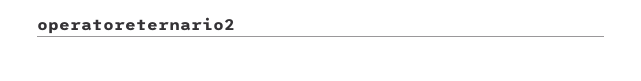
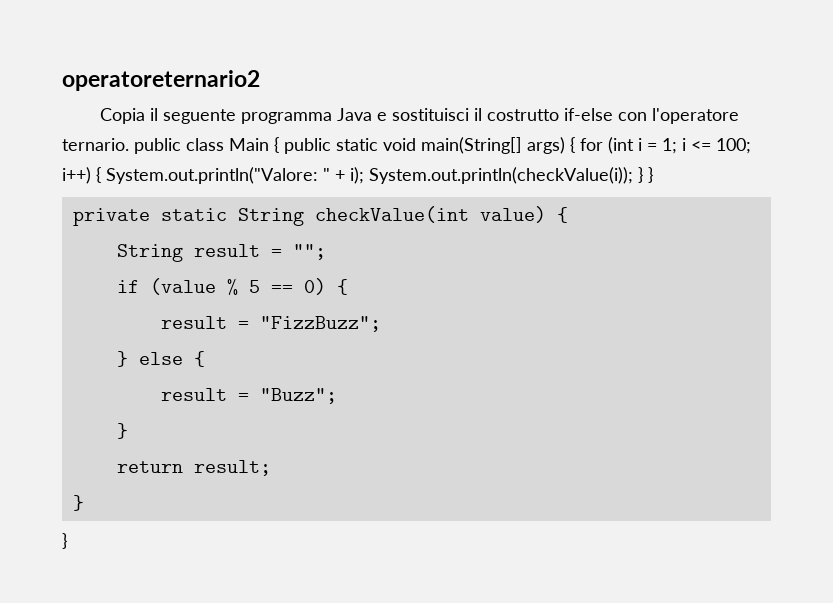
+ Copia il seguente programma Java e sostituisci il costrutto if-else con l'operatore ternario. public class Main { public static void main(String[] args) { for (int i = 1; i <= 100; i++) { System.out.println("Valore: " + i); System.out.println(checkValue(i)); } }
+ private static String checkValue(int value) {
+ String result = "";
+ if (value % 5 == 0) {
+ result = "FizzBuzz";
+ } else {
+ result = "Buzz";
+ }
+ return result;
+ }
+ }

